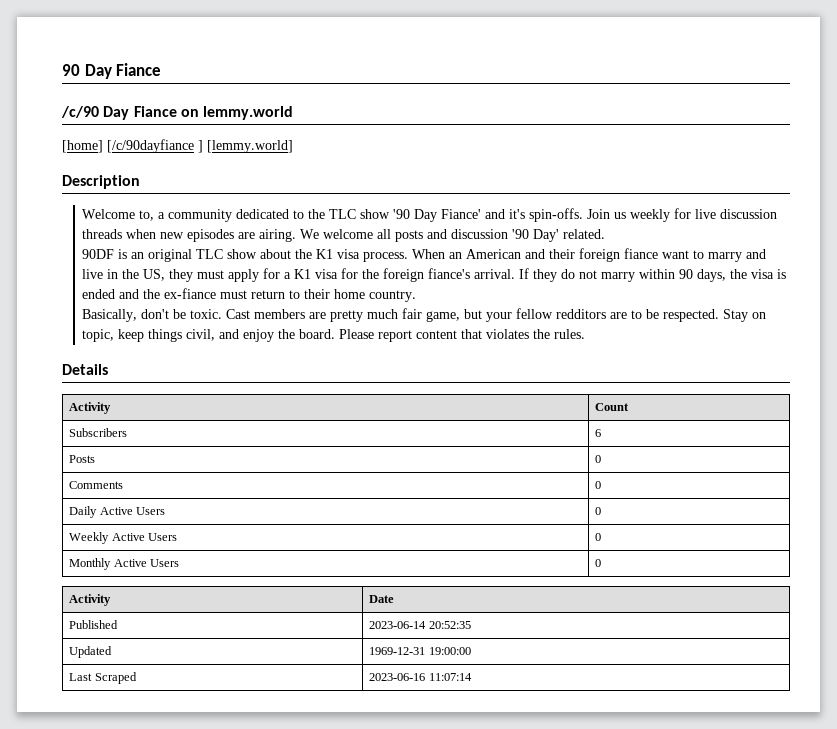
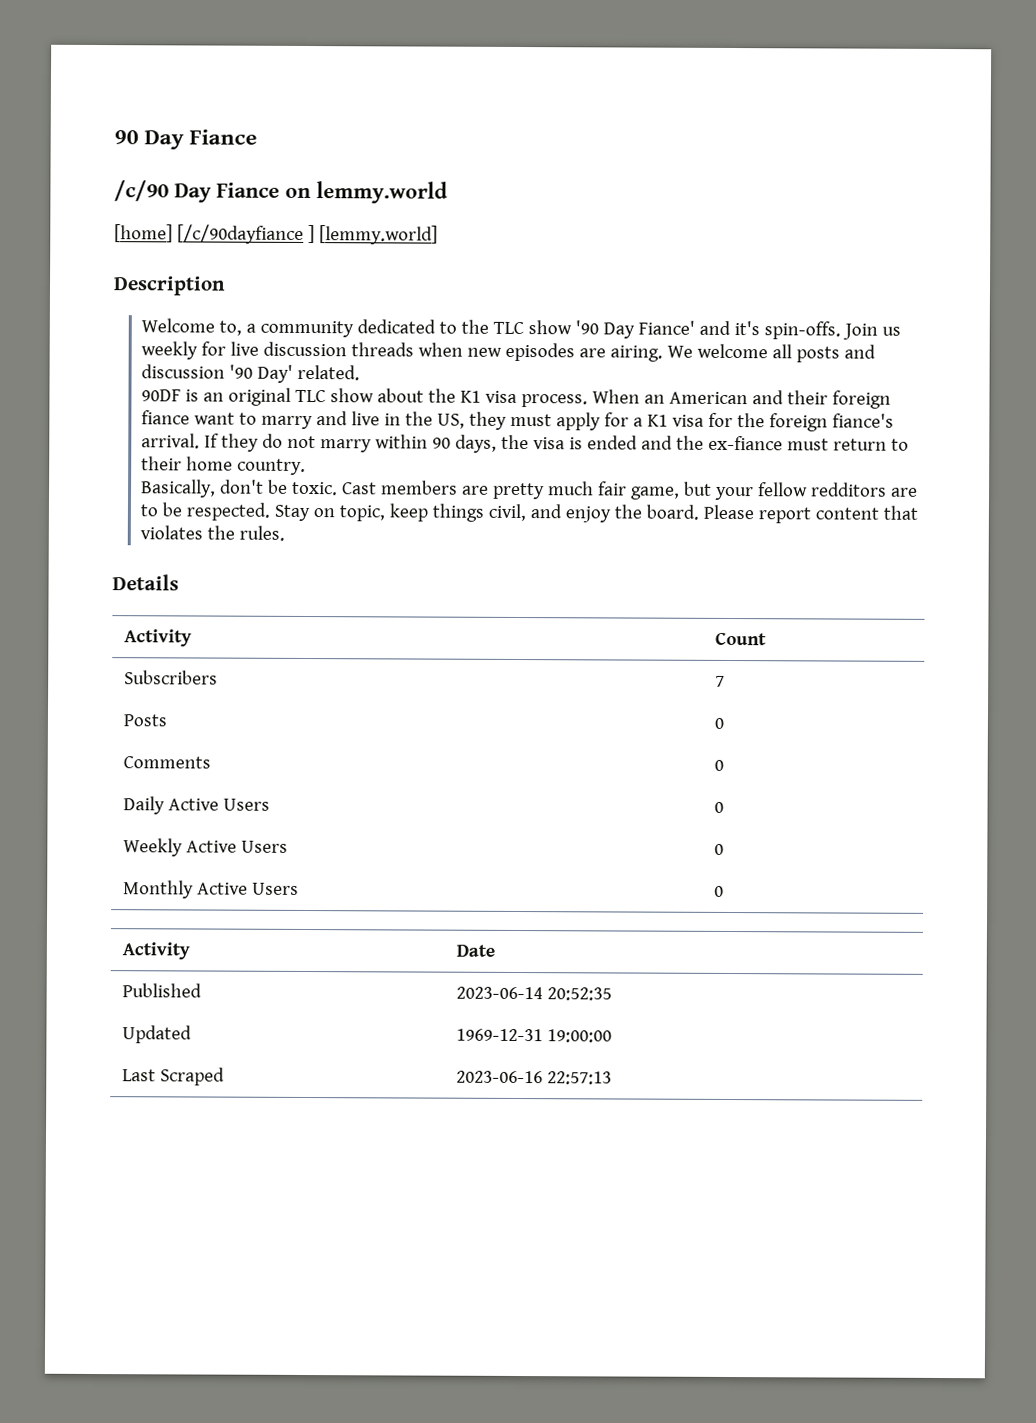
- Subscribers | 6
+ Subscribers | 7
- Last Scraped | 2023-06-16 11:07:14
+ Last Scraped | 2023-06-16 22:57:13

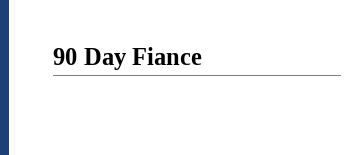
- /c/90 Day Fiance on lemmy.world
- [home] [/c/90dayfiance ] [lemmy.world]
- Description
- Welcome to, a community dedicated to the TLC show '90 Day Fiance' and it's spin-offs. Join us weekly for live discussion threads when new episodes are airing. We welcome all posts and discussion '90 Day' related.
- 90DF is an original TLC show about the K1 visa process. When an American and their foreign fiance want to marry and live in the US, they must apply for a K1 visa for the foreign fiance's arrival. If they do not marry within 90 days, the visa is ended and the ex-fiance must return to their home country.
- Basically, don't be toxic. Cast members are pretty much fair game, but your fellow redditors are to be respected. Stay on topic, keep things civil, and enjoy the board. Please report content that violates the rules.
- Details
- Activity | Count
- Subscribers | 7
- Posts | 0
- Comments | 0
- Daily Active Users | 0
- Weekly Active Users | 0
- Monthly Active Users | 0
- Activity | Date
- Published | 2023-06-14 20:52:35
- Updated | 1969-12-31 19:00:00
- Last Scraped | 2023-06-16 22:57:13

